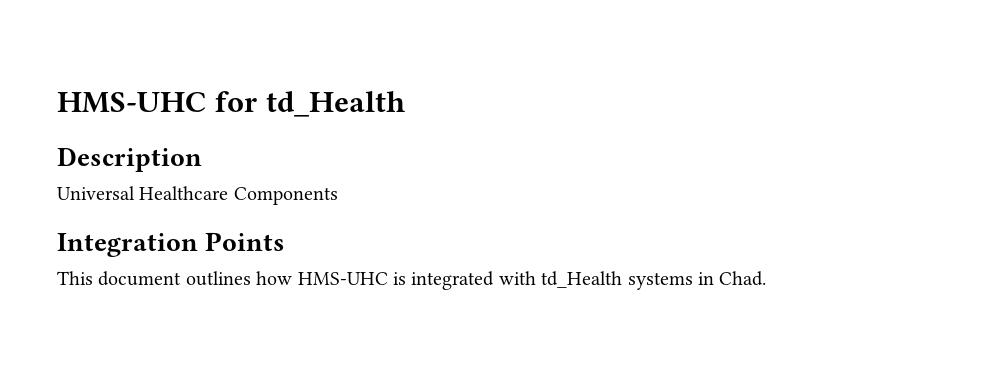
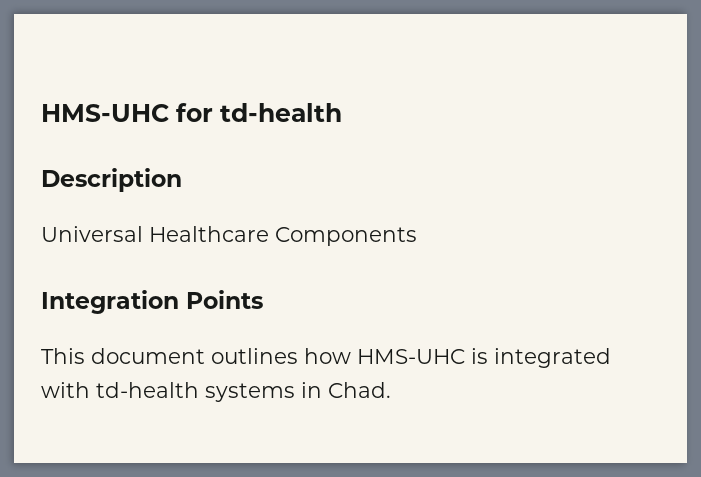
- HMS-UHC for td_Health
+ HMS-UHC for td-health
- This document outlines how HMS-UHC is integrated with td_Health systems in Chad.
+ This document outlines how HMS-UHC is integrated with td-health systems in Chad.

